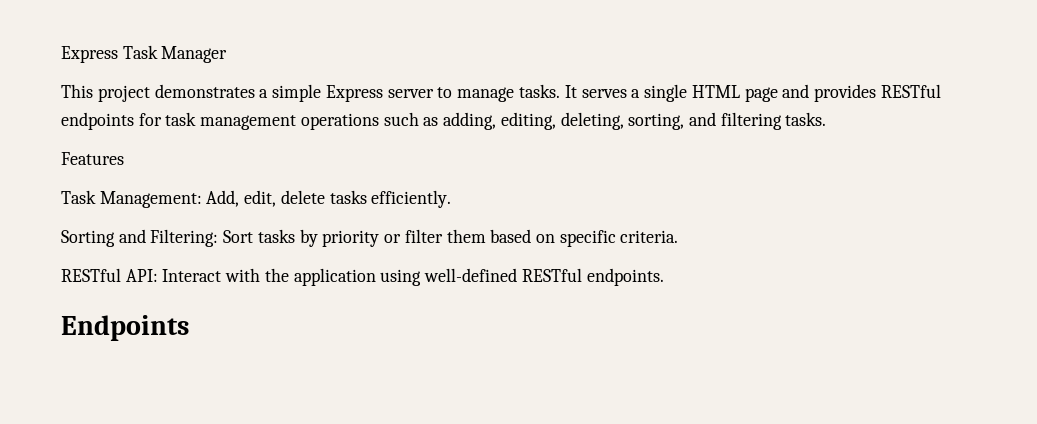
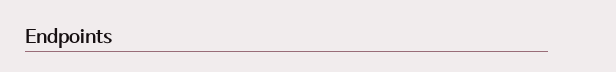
- Express Task Manager
- This project demonstrates a simple Express server to manage tasks. It serves a single HTML page and provides RESTful endpoints for task management operations such as adding, editing, deleting, sorting, and filtering tasks.
- Features
- Task Management: Add, edit, delete tasks efficiently.
- Sorting and Filtering: Sort tasks by priority or filter them based on specific criteria.
- RESTful API: Interact with the application using well-defined RESTful endpoints.

